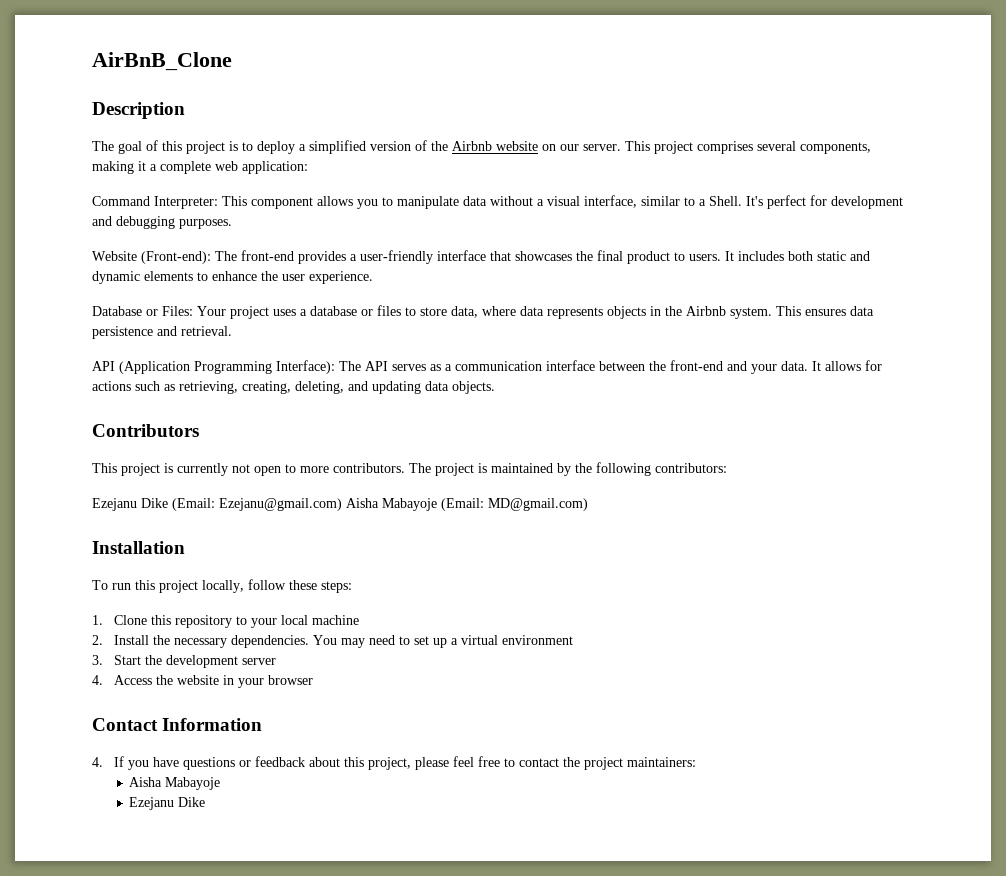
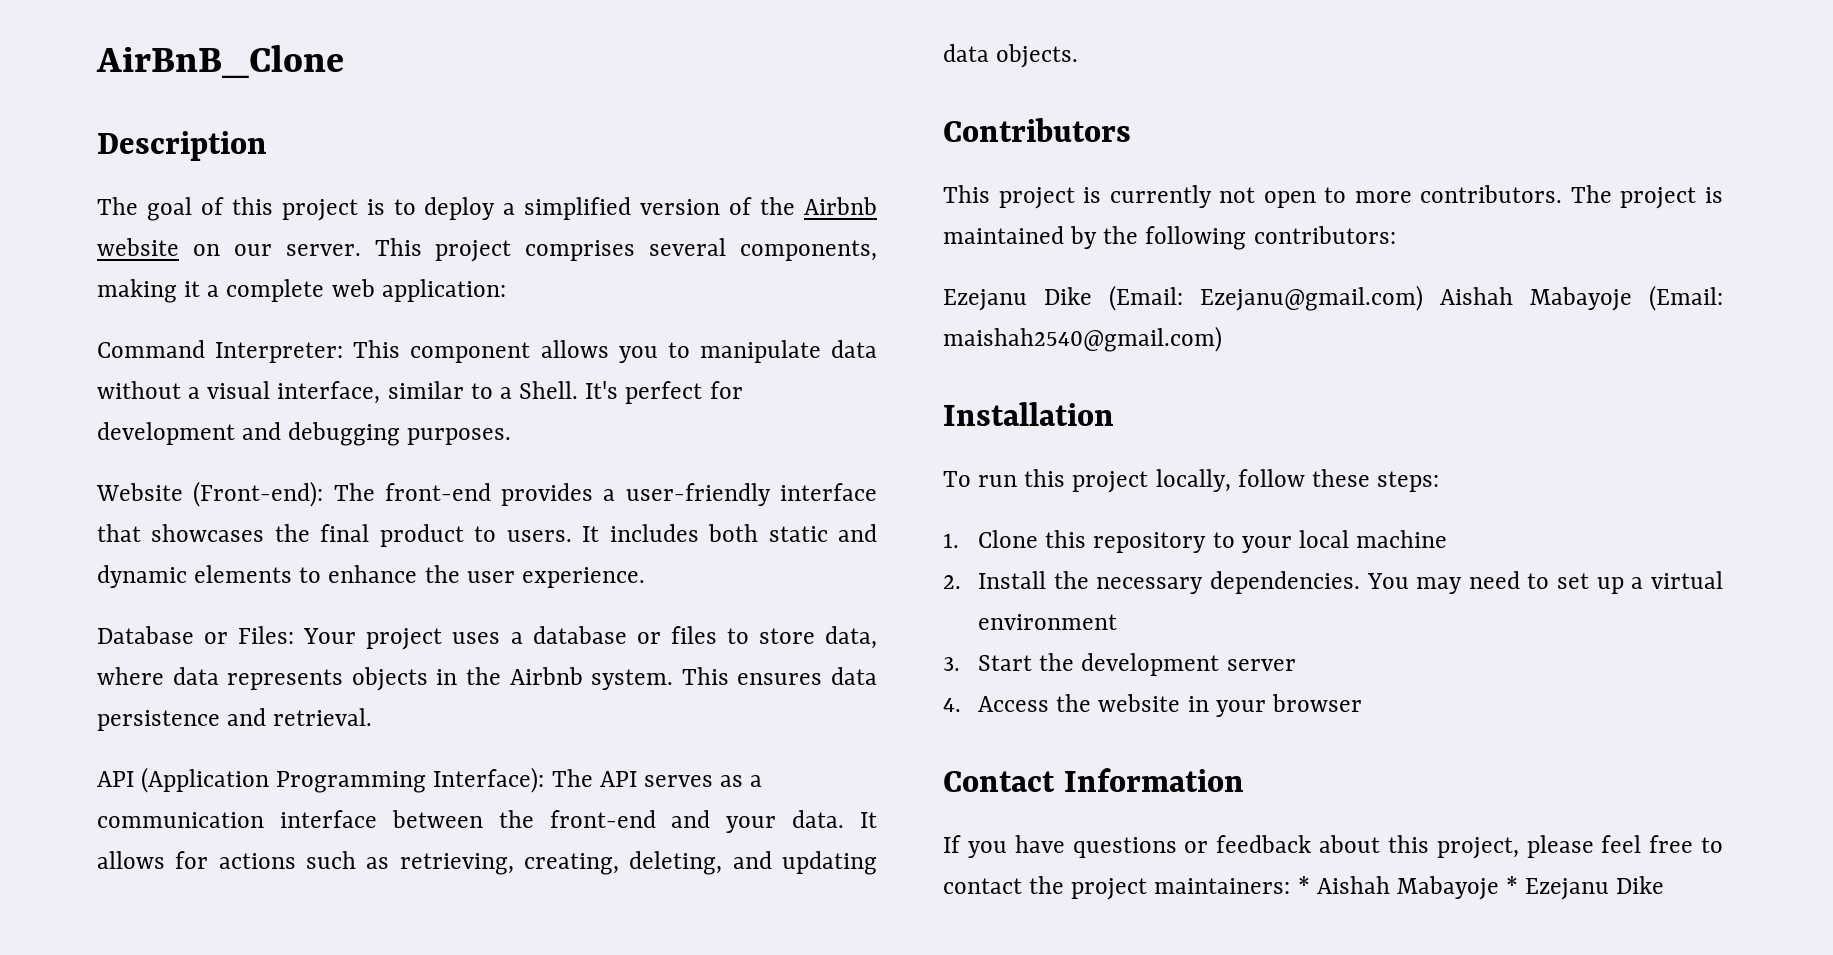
- Ezejanu Dike (Email: Ezejanu@gmail.com) Aisha Mabayoje (Email: MD@gmail.com)
+ Ezejanu Dike (Email: Ezejanu@gmail.com) Aishah Mabayoje (Email: maishah2540@gmail.com)
- 4. If you have questions or feedback about this project, please feel free to contact the project maintainers:
- Aisha Mabayoje
- Ezejanu Dike
+ If you have questions or feedback about this project, please feel free to contact the project maintainers: * Aishah Mabayoje * Ezejanu Dike

